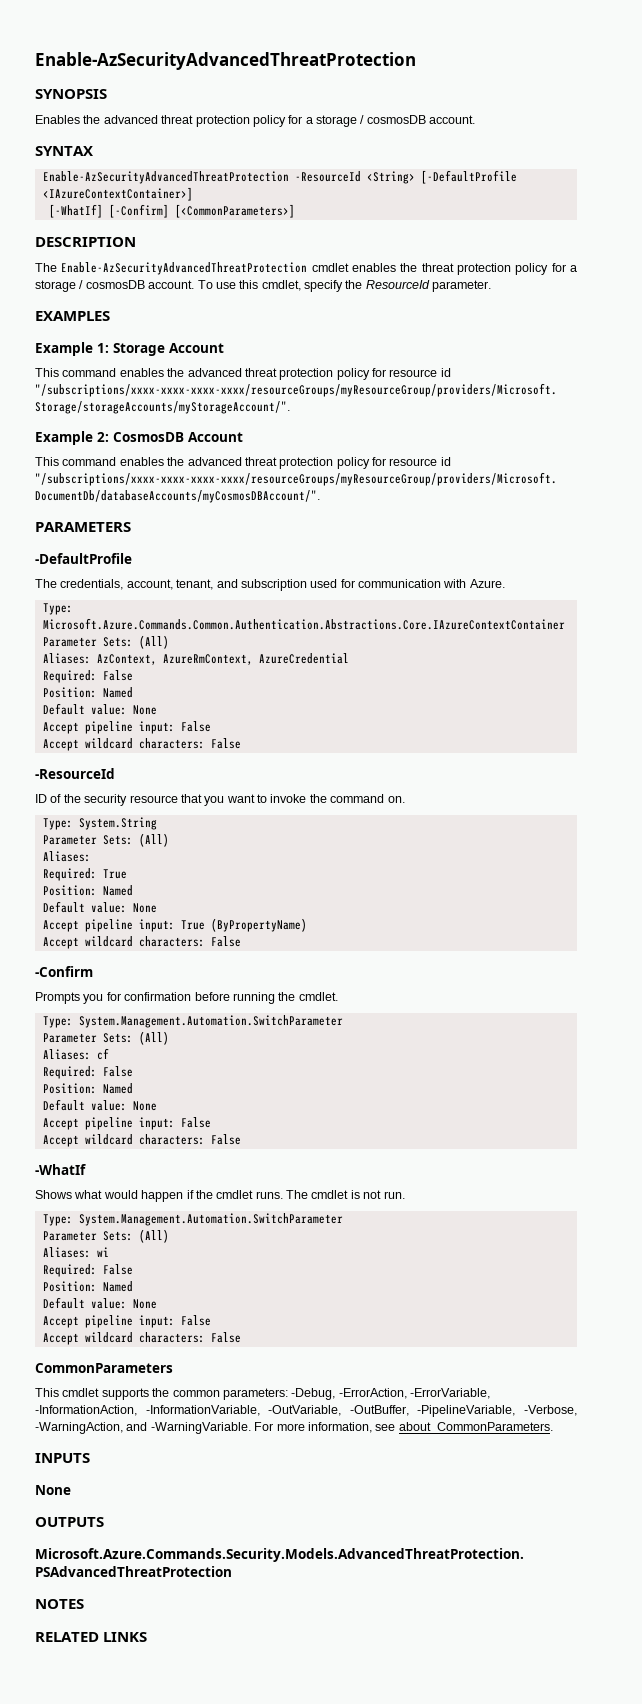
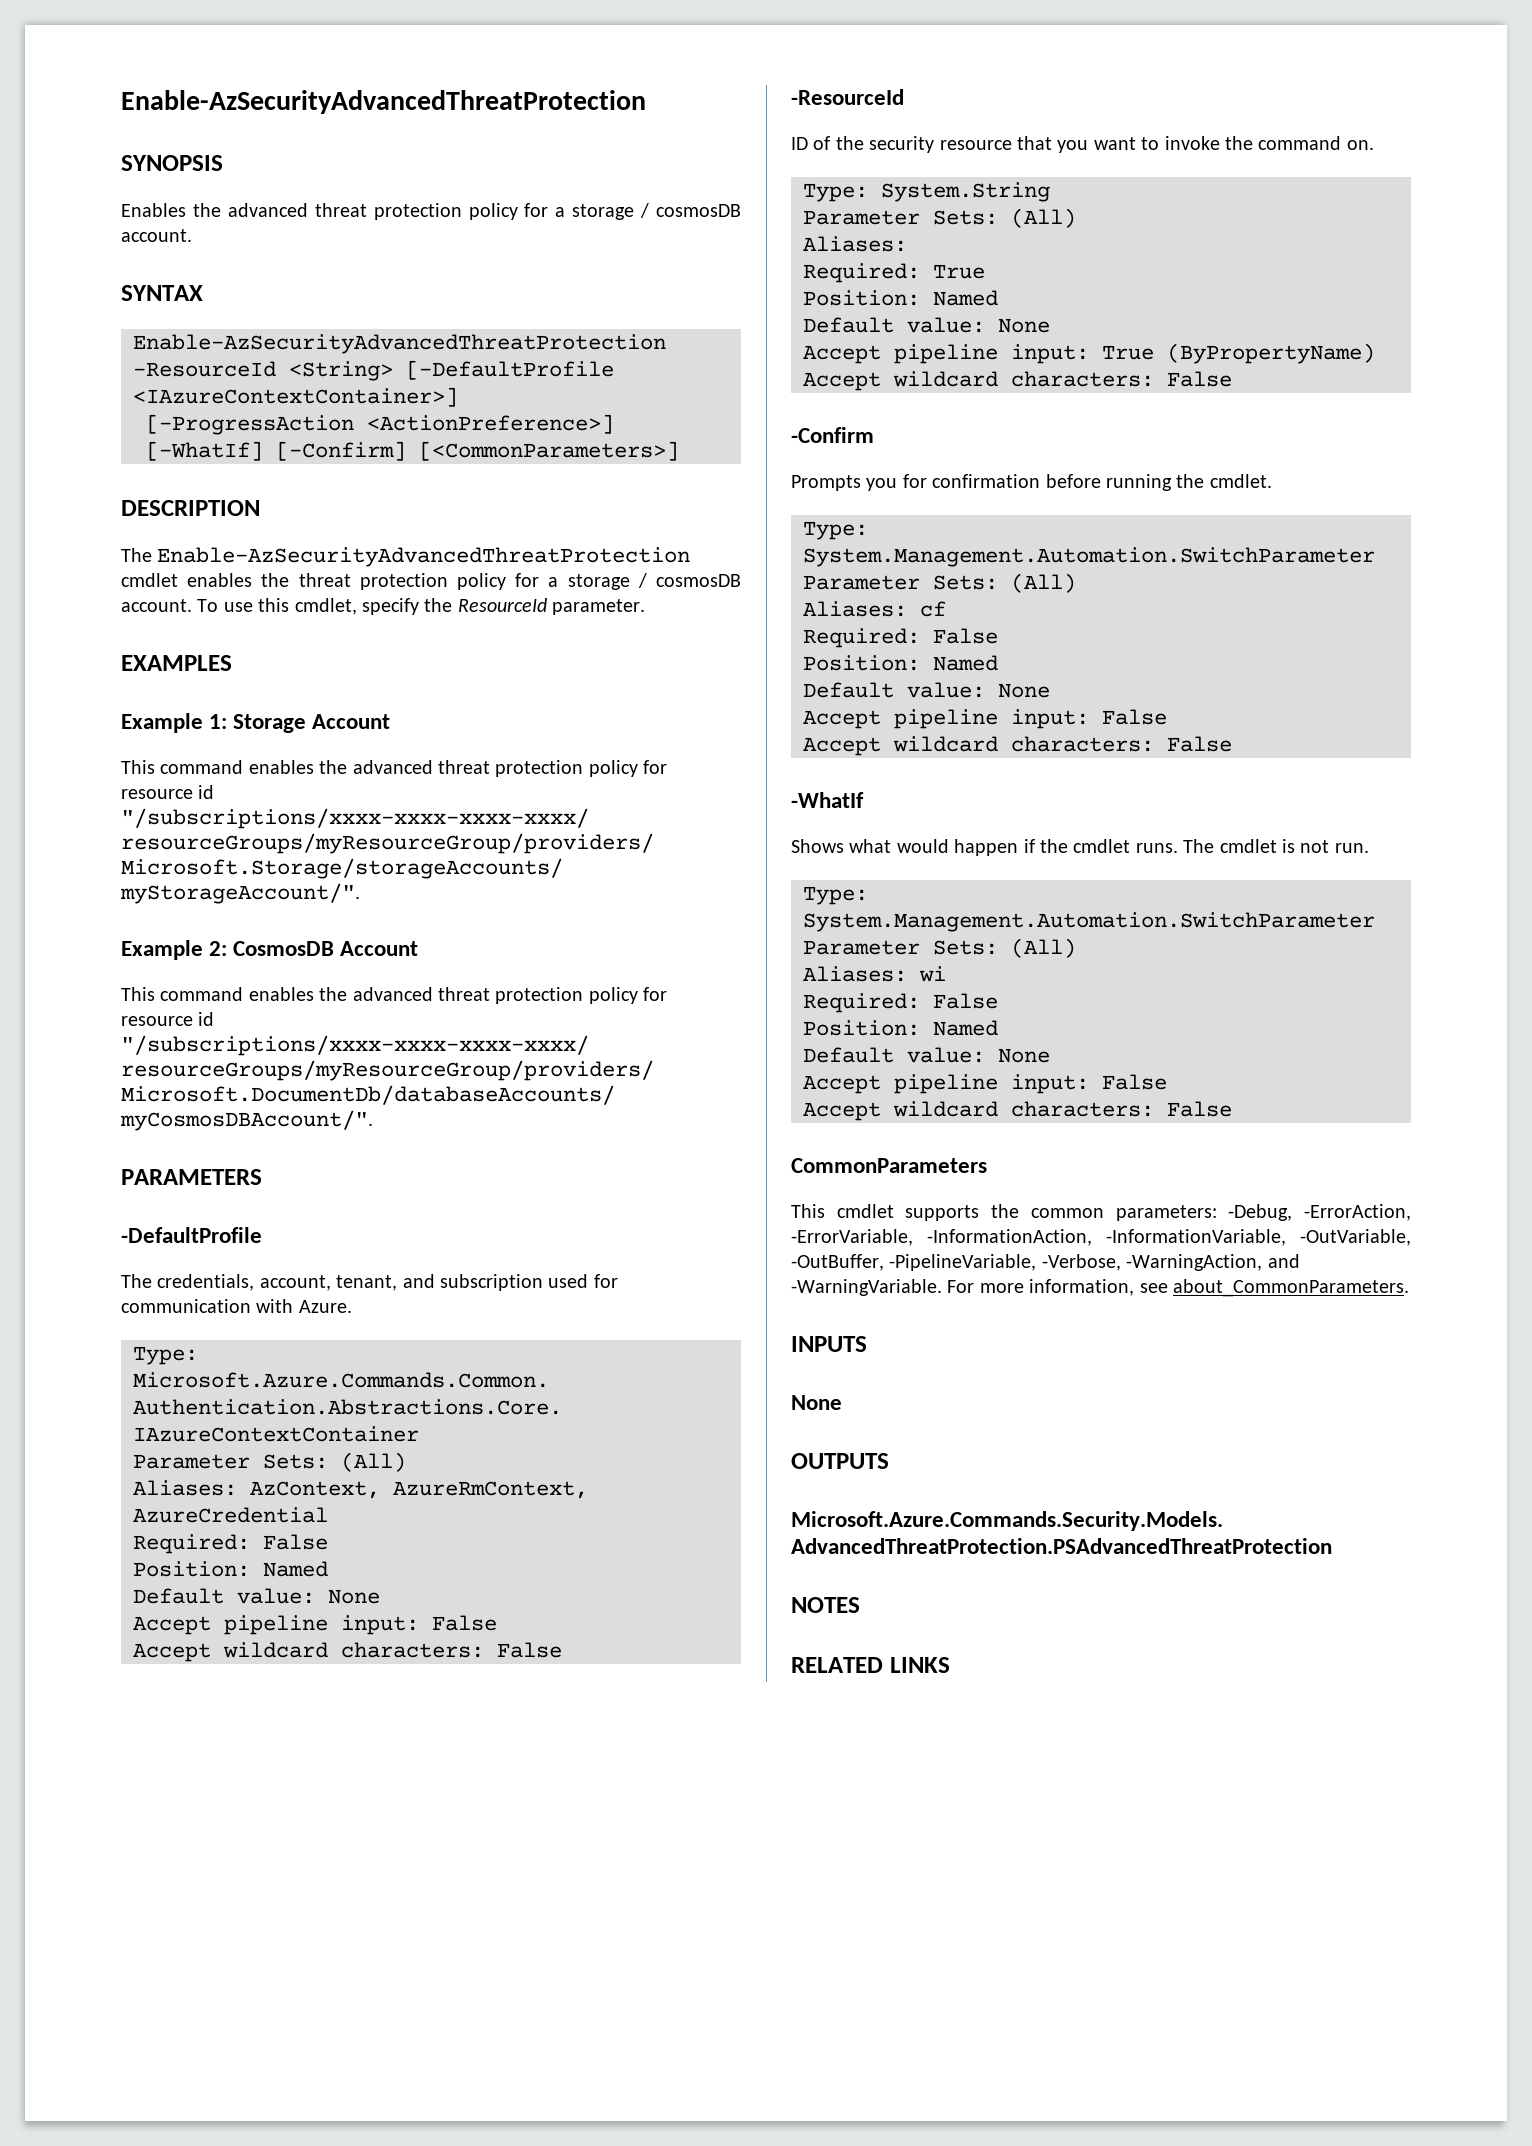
- [-WhatIf] [-Confirm] [<CommonParameters>]
+ [-ProgressAction <ActionPreference>] [-WhatIf] [-Confirm] [<CommonParameters>]

